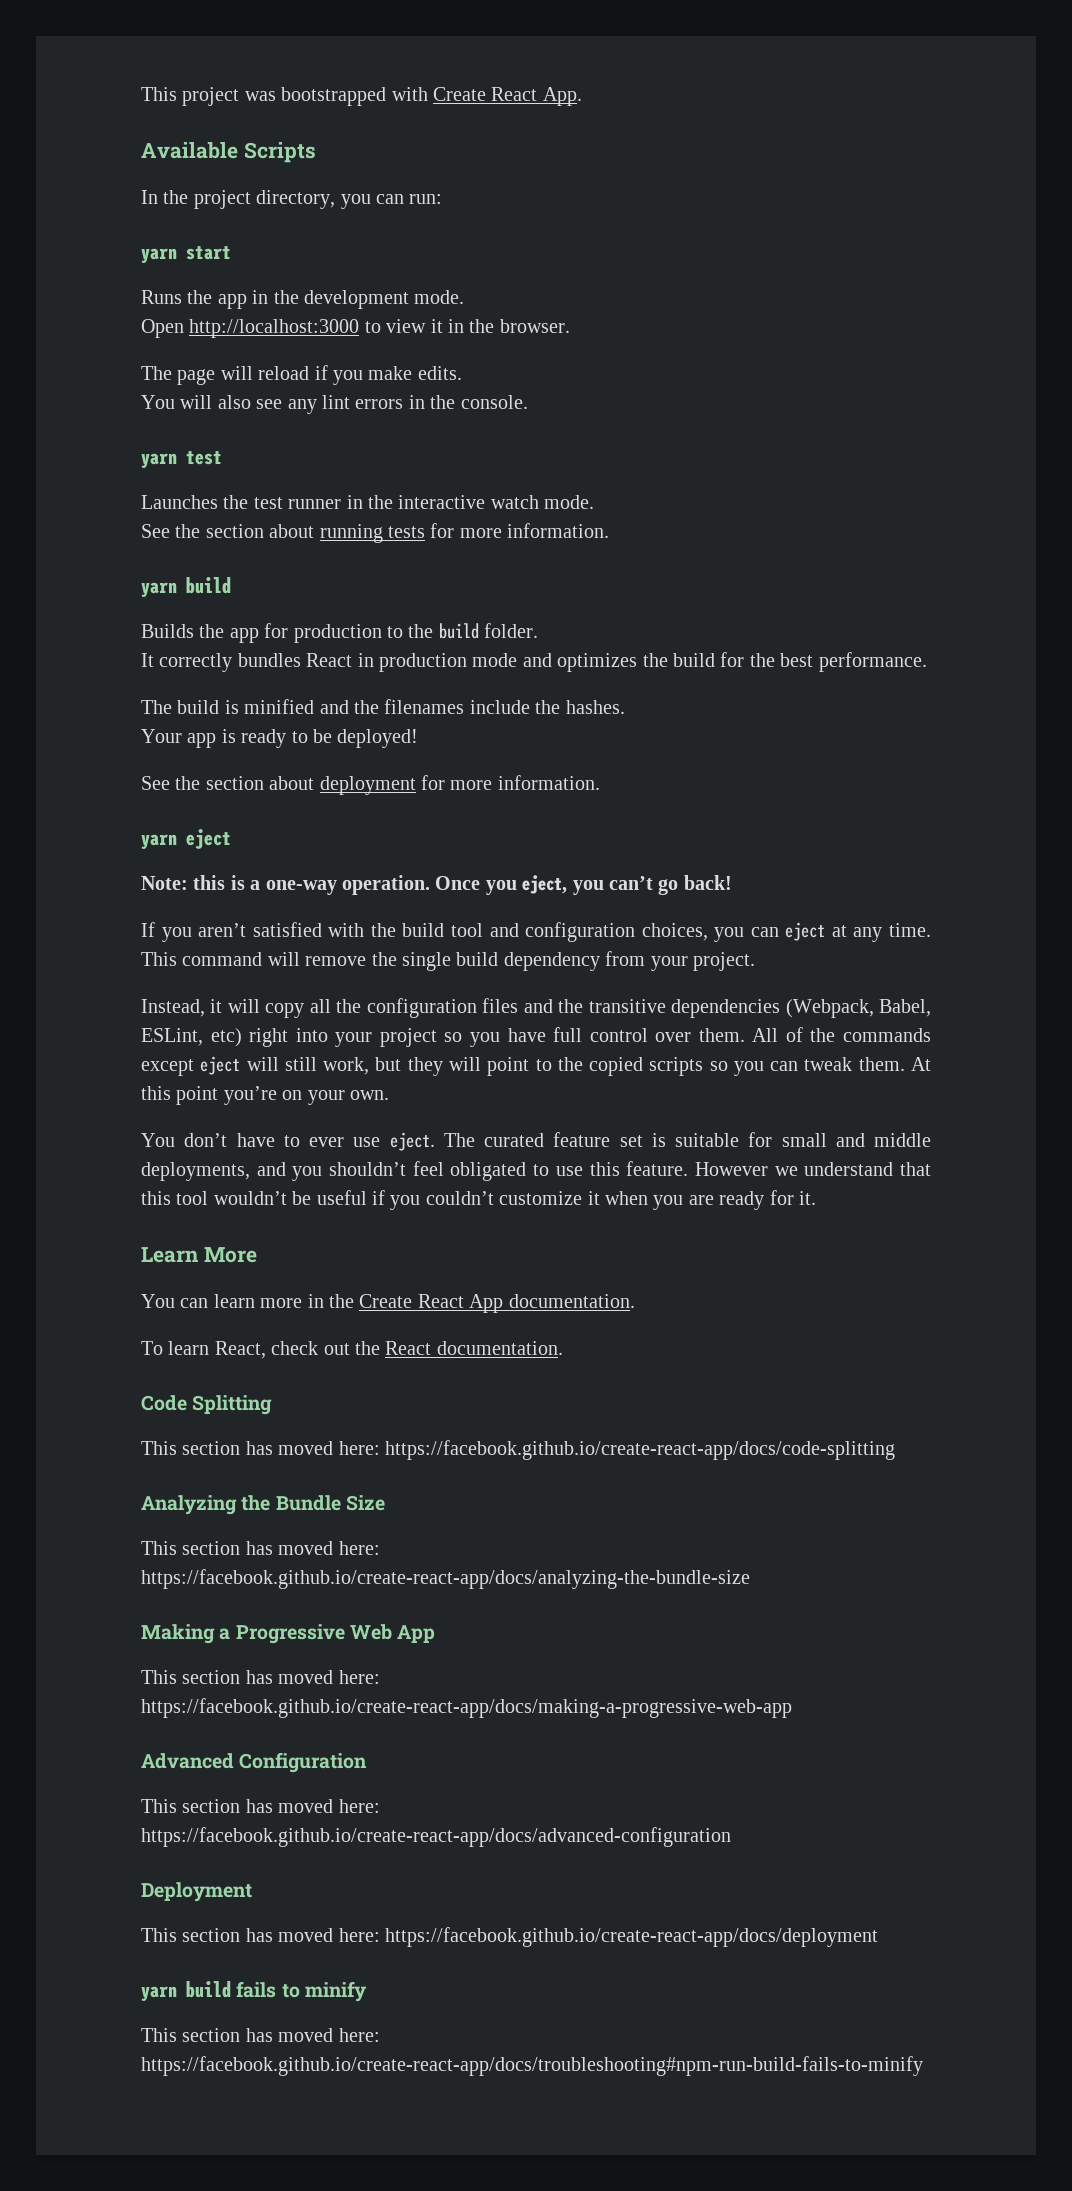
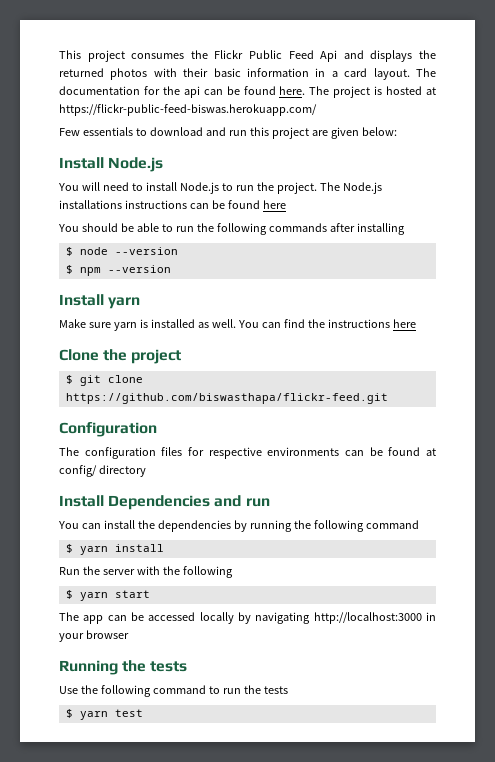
- This project was bootstrapped with Create React App.
- Available Scripts
- In the project directory, you can run:
- yarn start
- Runs the app in the development mode.
- Open http://localhost:3000 to view it in the browser.
- The page will reload if you make edits.
- You will also see any lint errors in the console.
- yarn test
- Launches the test runner in the interactive watch mode.
- See the section about running tests for more information.
- yarn build
- Builds the app for production to the build folder.
- It correctly bundles React in production mode and optimizes the build for the best performance.
- The build is minified and the filenames include the hashes.
- Your app is ready to be deployed!
- See the section about deployment for more information.
- yarn eject
- Note: this is a one-way operation. Once you eject, you can’t go back!
- If you aren’t satisfied with the build tool and configuration choices, you can eject at any time. This command will remove the single build dependency from your project.
- Instead, it will copy all the configuration files and the transitive dependencies (Webpack, Babel, ESLint, etc) right into your project so you have full control over them. All of the commands except eject will still work, but they will point to the copied scripts so you can tweak them. At this point you’re on your own.
- You don’t have to ever use eject. The curated feature set is suitable for small and middle deployments, and you shouldn’t feel obligated to use this feature. However we understand that this tool wouldn’t be useful if you couldn’t customize it when you are ready for it.
- Learn More
- You can learn more in the Create React App documentation.
- To learn React, check out the React documentation.
- Code Splitting
- This section has moved here: https://facebook.github.io/create-react-app/docs/code-splitting
- Analyzing the Bundle Size
- This section has moved here: https://facebook.github.io/create-react-app/docs/analyzing-the-bundle-size
- Making a Progressive Web App
- This section has moved here: https://facebook.github.io/create-react-app/docs/making-a-progressive-web-app
- Advanced Configuration
- This section has moved here: https://facebook.github.io/create-react-app/docs/advanced-configuration
- Deployment
- This section has moved here: https://facebook.github.io/create-react-app/docs/deployment
- yarn build fails to minify
- This section has moved here: https://facebook.github.io/create-react-app/docs/troubleshooting#npm-run-build-fails-to-minify
+ This project consumes the Flickr Public Feed Api and displays the returned photos with their basic information in a card layout. The documentation for the api can be found here. The project is hosted at https://flickr-public-feed-biswas.herokuapp.com/
+ Few essentials to download and run this project are given below:
+ Install Node.js
+ You will need to install Node.js to run the project. The Node.js installations instructions can be found here
+ You should be able to run the following commands after installing
+ $ node --version
+ $ npm --version
+ Install yarn
+ Make sure yarn is installed as well. You can find the instructions here
+ Clone the project
+ $ git clone https://github.com/biswasthapa/flickr-feed.git
+ Configuration
+ The configuration files for respective environments can be found at config/ directory
+ Install Dependencies and run
+ You can install the dependencies by running the following command
+ $ yarn install
+ Run the server with the following
+ $ yarn start
+ The app can be accessed locally by navigating http://localhost:3000 in your browser
+ Running the tests
+ Use the following command to run the tests
+ $ yarn test

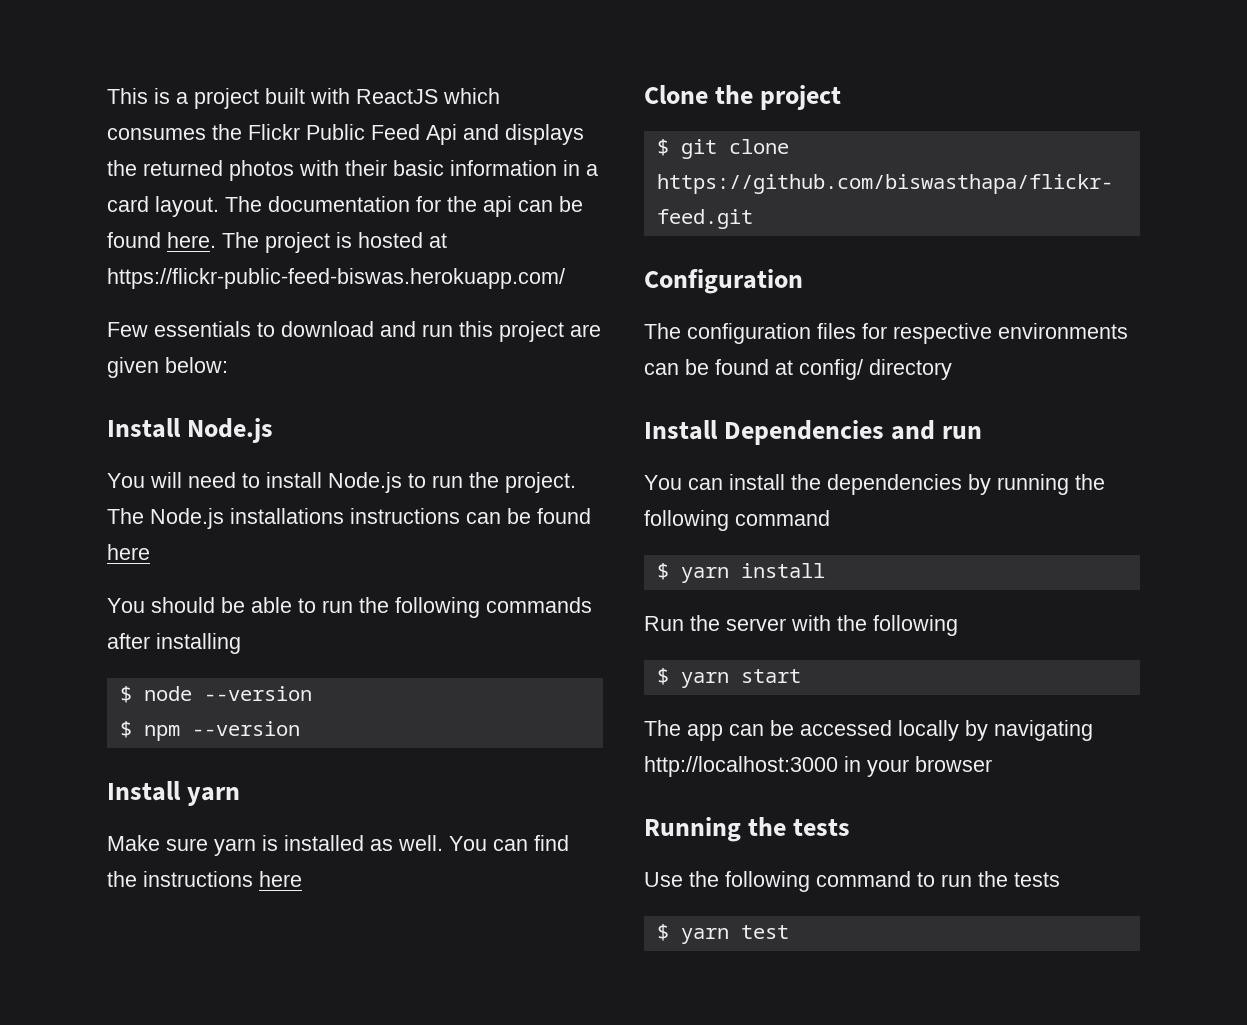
- This project consumes the Flickr Public Feed Api and displays the returned photos with their basic information in a card layout.
+ This is a project built with ReactJS which consumes the Flickr Public Feed Api and displays the returned photos with their basic information in a card layout.

